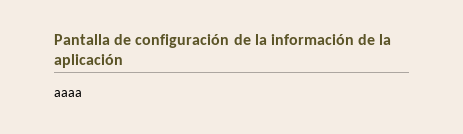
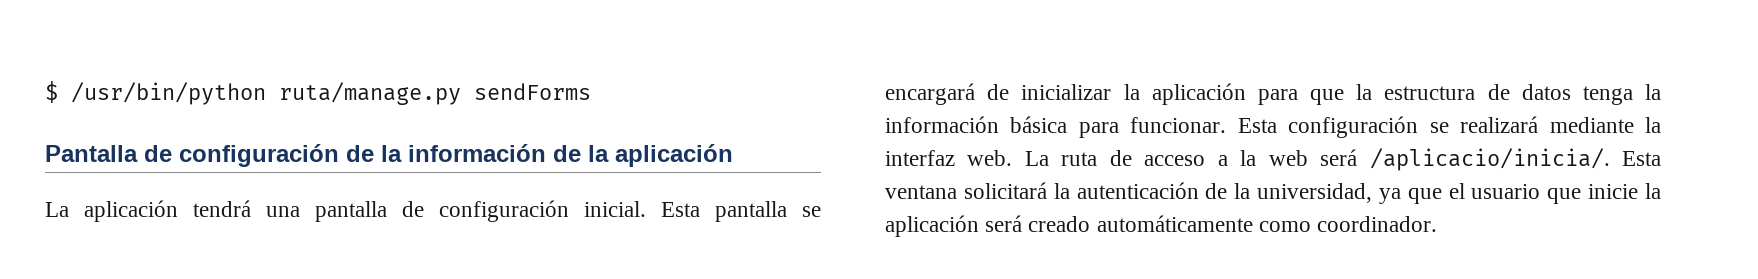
+ $ /usr/bin/python ruta/manage.py sendForms
- aaaa
+ La aplicación tendrá una pantalla de configuración inicial. Esta pantalla se encargará de inicializar la aplicación para que la estructura de datos tenga la información básica para funcionar. Esta configuración se realizará mediante la interfaz web. La ruta de acceso a la web será /aplicacio/inicia/. Esta ventana solicitará la autenticación de la universidad, ya que el usuario que inicie la aplicación será creado automáticamente como coordinador.

